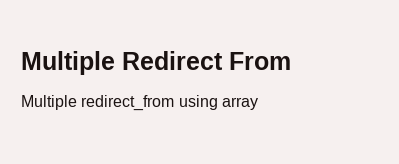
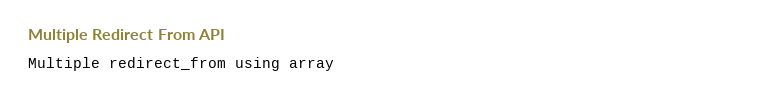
- Multiple Redirect From
+ Multiple Redirect From API

